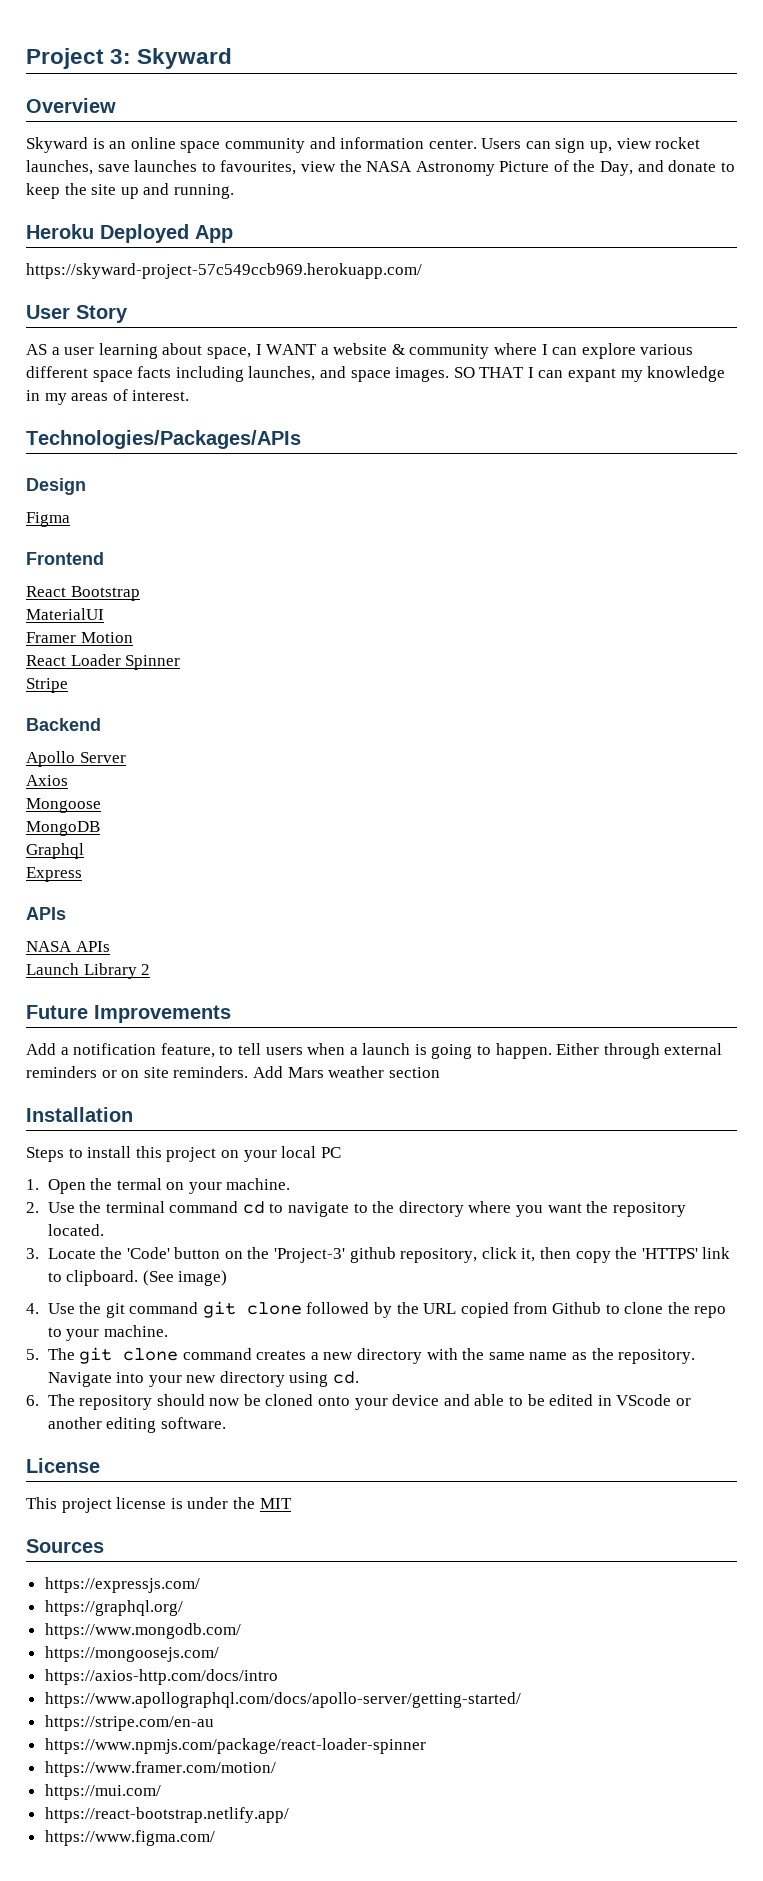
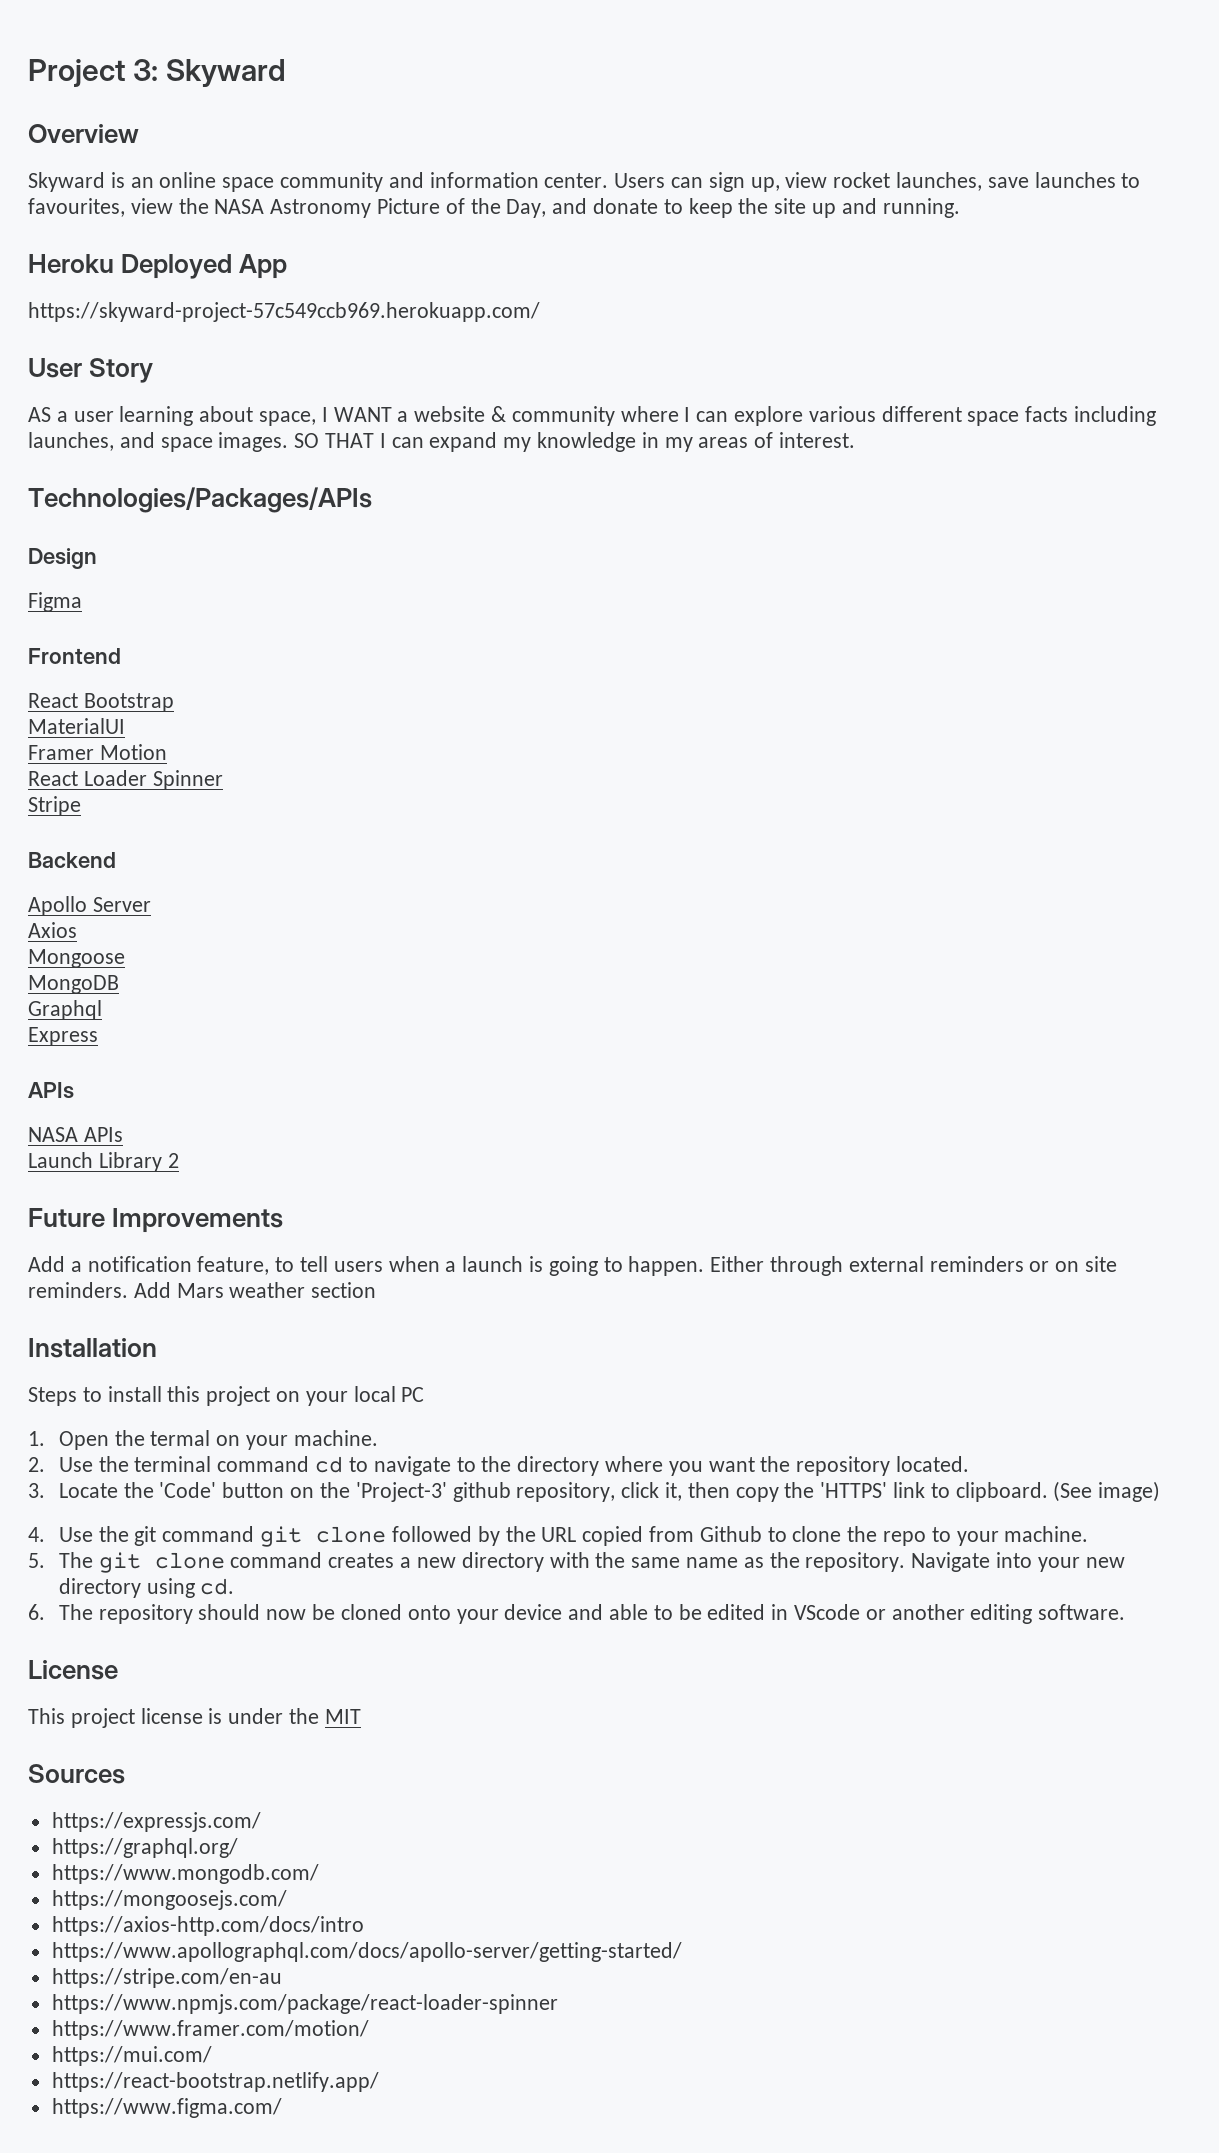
- SO THAT I can expant my knowledge in my areas of interest.
+ SO THAT I can expand my knowledge in my areas of interest.

